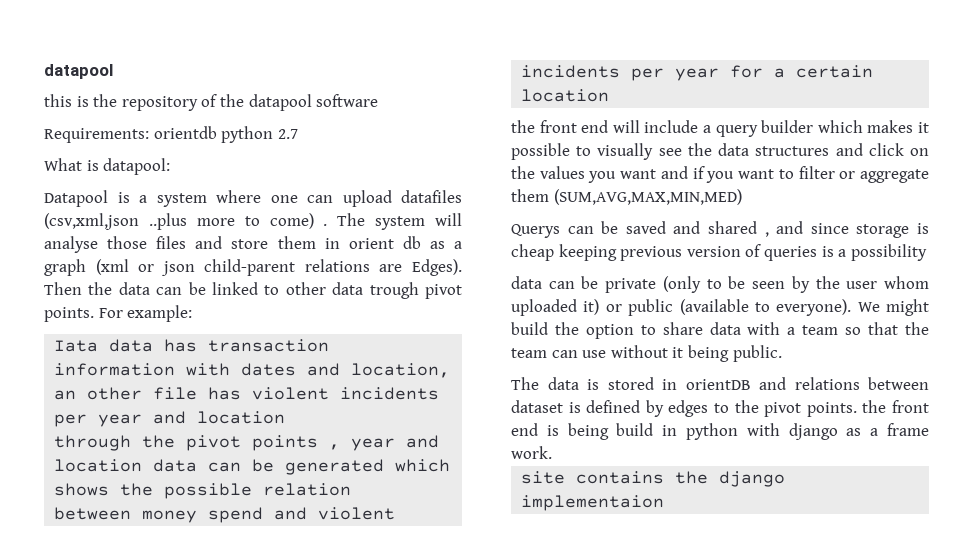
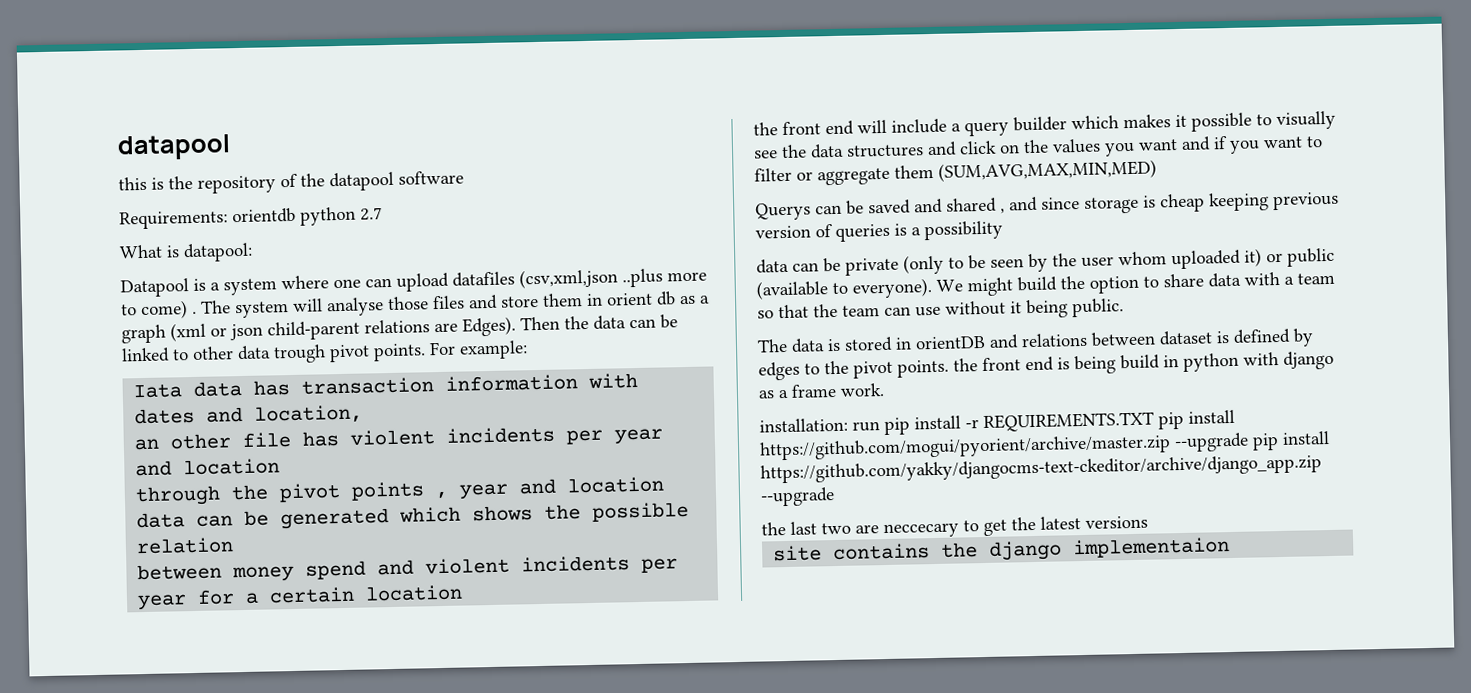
+ installation: run pip install -r REQUIREMENTS.TXT pip install https://github.com/mogui/pyorient/archive/master.zip --upgrade pip install https://github.com/yakky/djangocms-text-ckeditor/archive/django_app.zip --upgrade
+ the last two are neccecary to get the latest versions

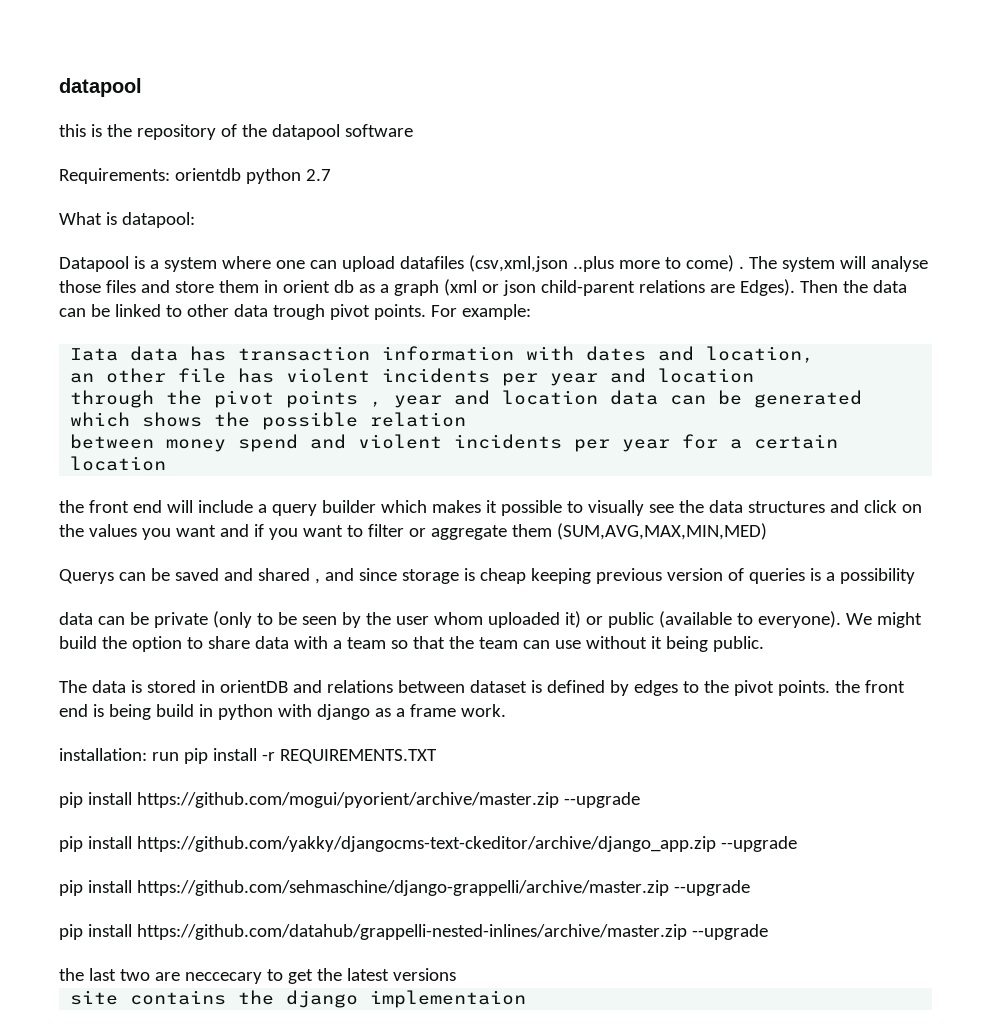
- installation: run pip install -r REQUIREMENTS.TXT pip install https://github.com/mogui/pyorient/archive/master.zip --upgrade pip install https://github.com/yakky/djangocms-text-ckeditor/archive/django_app.zip --upgrade
+ installation: run pip install -r REQUIREMENTS.TXT
+ pip install https://github.com/mogui/pyorient/archive/master.zip --upgrade
+ pip install https://github.com/yakky/djangocms-text-ckeditor/archive/django_app.zip --upgrade
+ pip install https://github.com/sehmaschine/django-grappelli/archive/master.zip --upgrade
+ pip install https://github.com/datahub/grappelli-nested-inlines/archive/master.zip --upgrade

